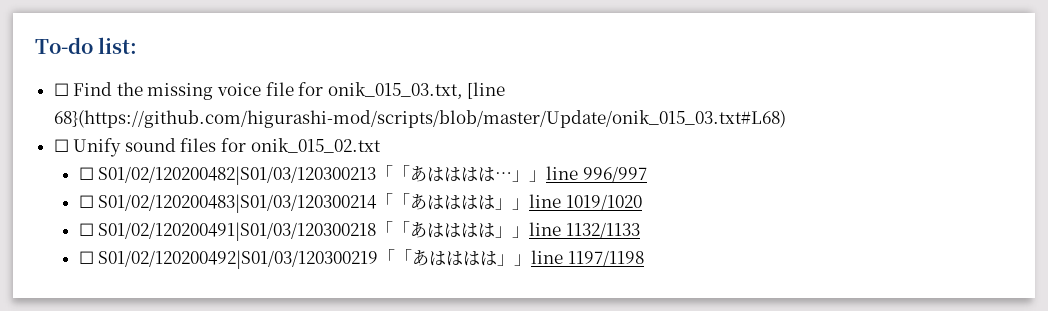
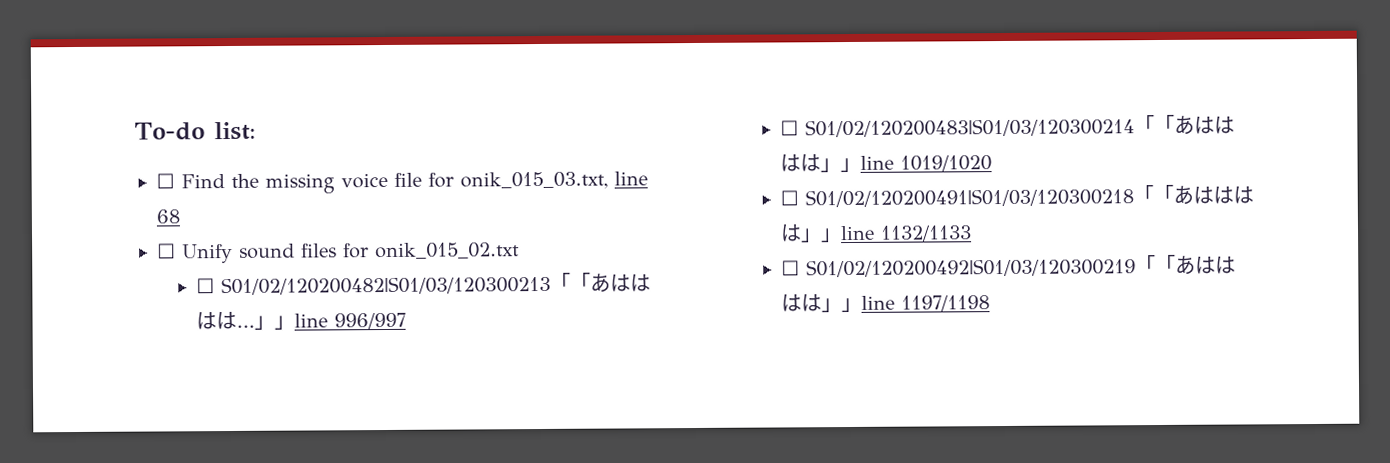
- ☐ Find the missing voice file for onik_015_03.txt, [line 68}(https://github.com/higurashi-mod/scripts/blob/master/Update/onik_015_03.txt#L68)
+ ☐ Find the missing voice file for onik_015_03.txt, line 68

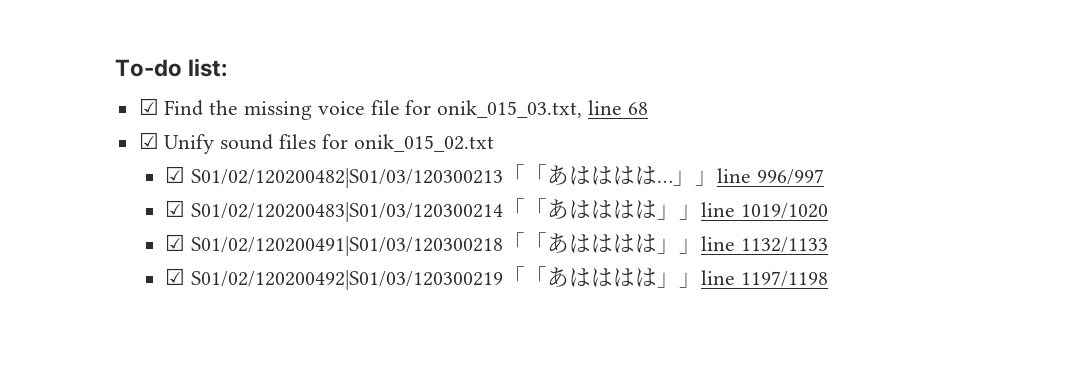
- ☐ Find the missing voice file for onik_015_03.txt, line 68
+ ☑ Find the missing voice file for onik_015_03.txt, line 68
- ☐ Unify sound files for onik_015_02.txt
+ ☑ Unify sound files for onik_015_02.txt
- ☐ S01/02/120200482|S01/03/120300213「「あはははは…」」line 996/997
+ ☑ S01/02/120200482|S01/03/120300213「「あはははは…」」line 996/997
- ☐ S01/02/120200483|S01/03/120300214「「あはははは」」line 1019/1020
+ ☑ S01/02/120200483|S01/03/120300214「「あはははは」」line 1019/1020
- ☐ S01/02/120200491|S01/03/120300218「「あはははは」」line 1132/1133
+ ☑ S01/02/120200491|S01/03/120300218「「あはははは」」line 1132/1133
- ☐ S01/02/120200492|S01/03/120300219「「あはははは」」line 1197/1198
+ ☑ S01/02/120200492|S01/03/120300219「「あはははは」」line 1197/1198

